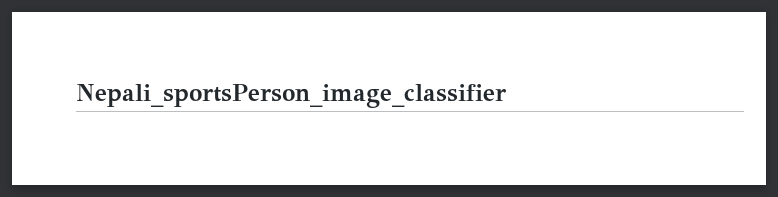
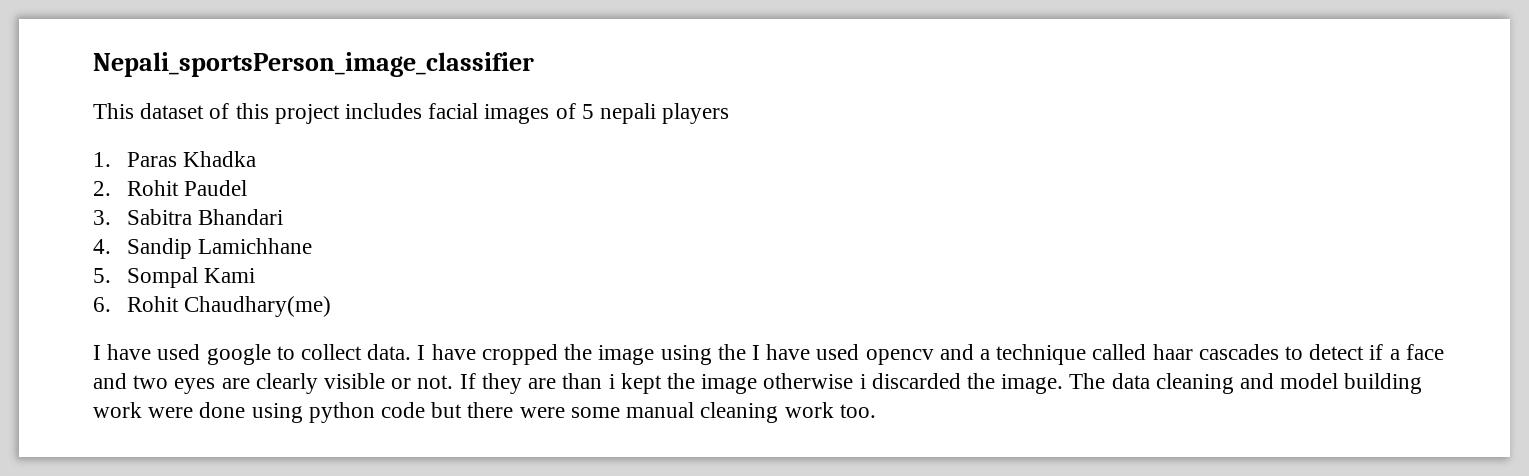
+ This dataset of this project includes facial images of 5 nepali players
+ 1. Paras Khadka
+ 2. Rohit Paudel
+ 3. Sabitra Bhandari
+ 4. Sandip Lamichhane
+ 5. Sompal Kami
+ 6. Rohit Chaudhary(me)
+ I have used google to collect data. I have cropped the image using the I have used opencv and a technique called haar cascades to detect if a face and two eyes are clearly visible or not. If they are than i kept the image otherwise i discarded the image. The data cleaning and model building work were done using python code but there were some manual cleaning work too.

